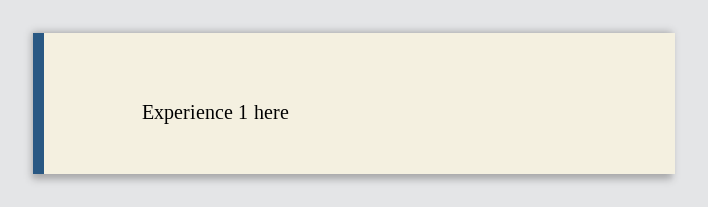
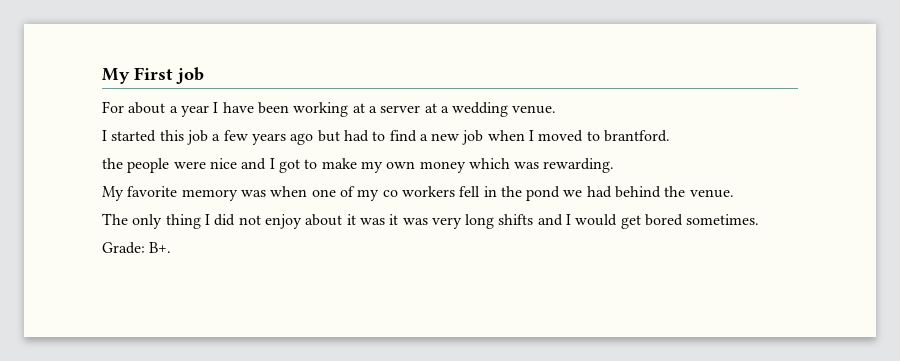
- Experience 1 here
+ My First job
+ For about a year I have been working at a server at a wedding venue.
+ I started this job a few years ago but had to find a new job when I moved to brantford.
+ the people were nice and I got to make my own money which was rewarding.
+ My favorite memory was when one of my co workers fell in the pond we had behind the venue.
+ The only thing I did not enjoy about it was it was very long shifts and I would get bored sometimes.
+ Grade: B+.

